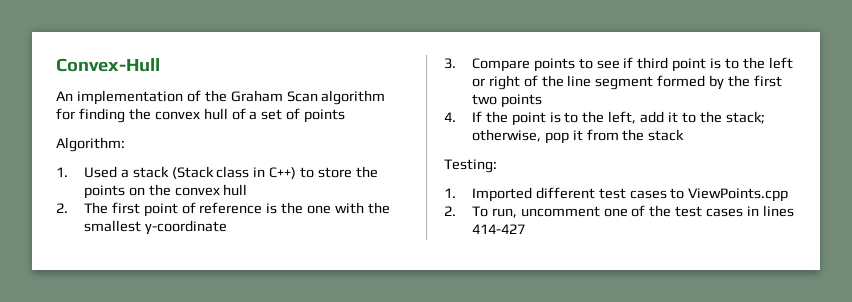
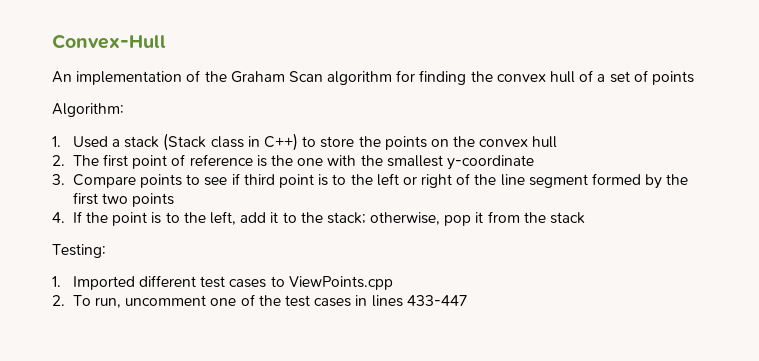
- 2. To run, uncomment one of the test cases in lines 414-427
+ 2. To run, uncomment one of the test cases in lines 433-447

